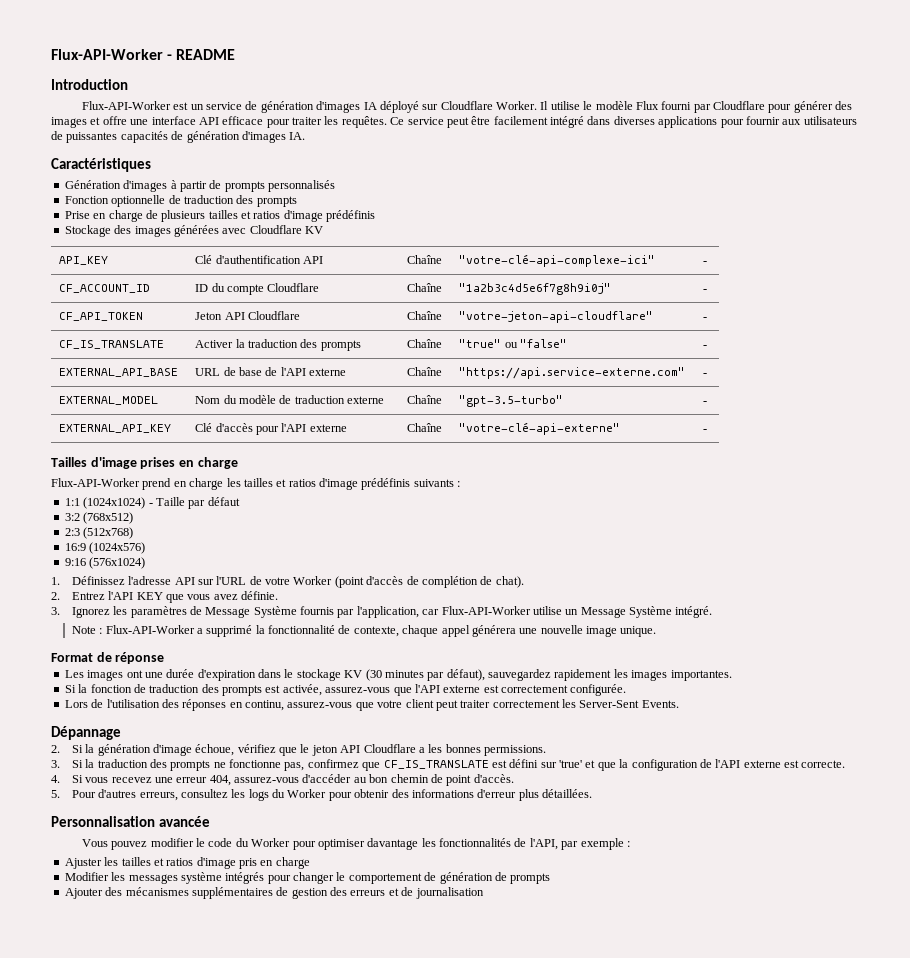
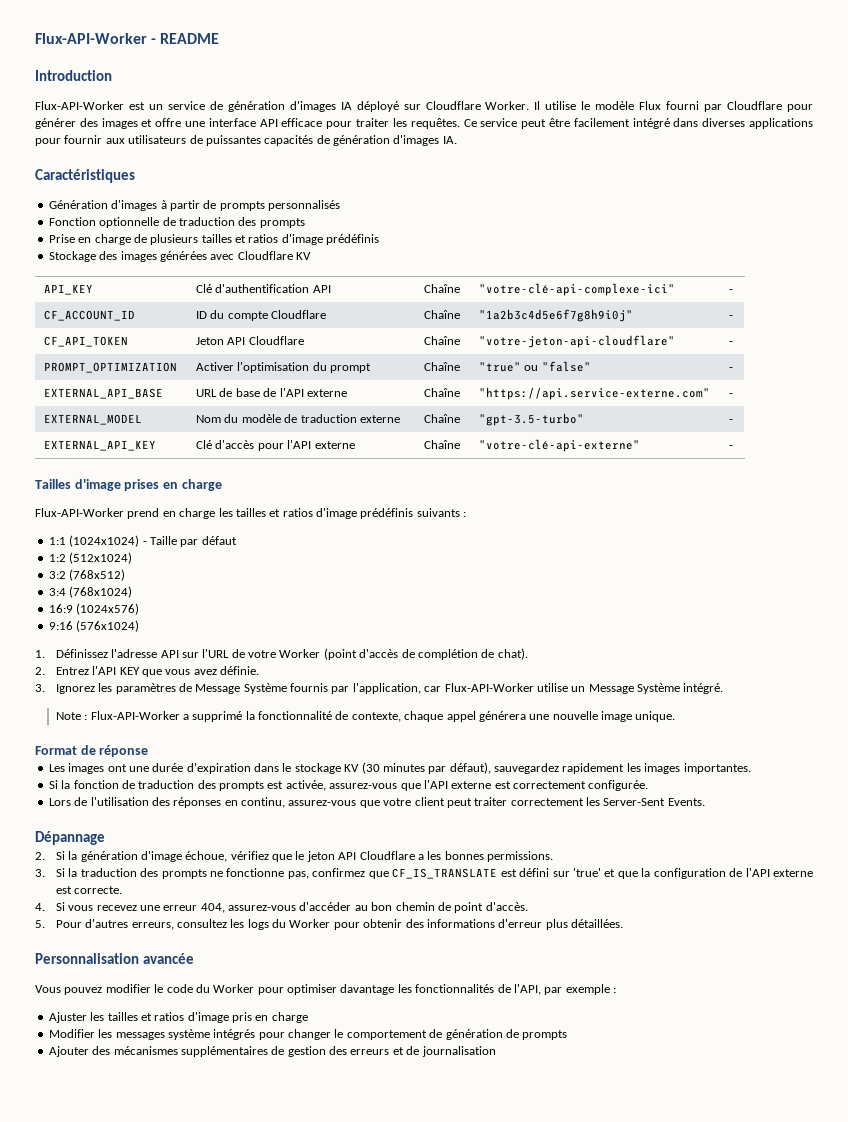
- CF_IS_TRANSLATE | Activer la traduction des prompts | Chaîne | "true" ou "false" | -
+ PROMPT_OPTIMIZATION | Activer l'optimisation du prompt | Chaîne | "true" ou "false" | -
+ 1:2 (512x1024)
- 2:3 (512x768)
+ 3:4 (768x1024)

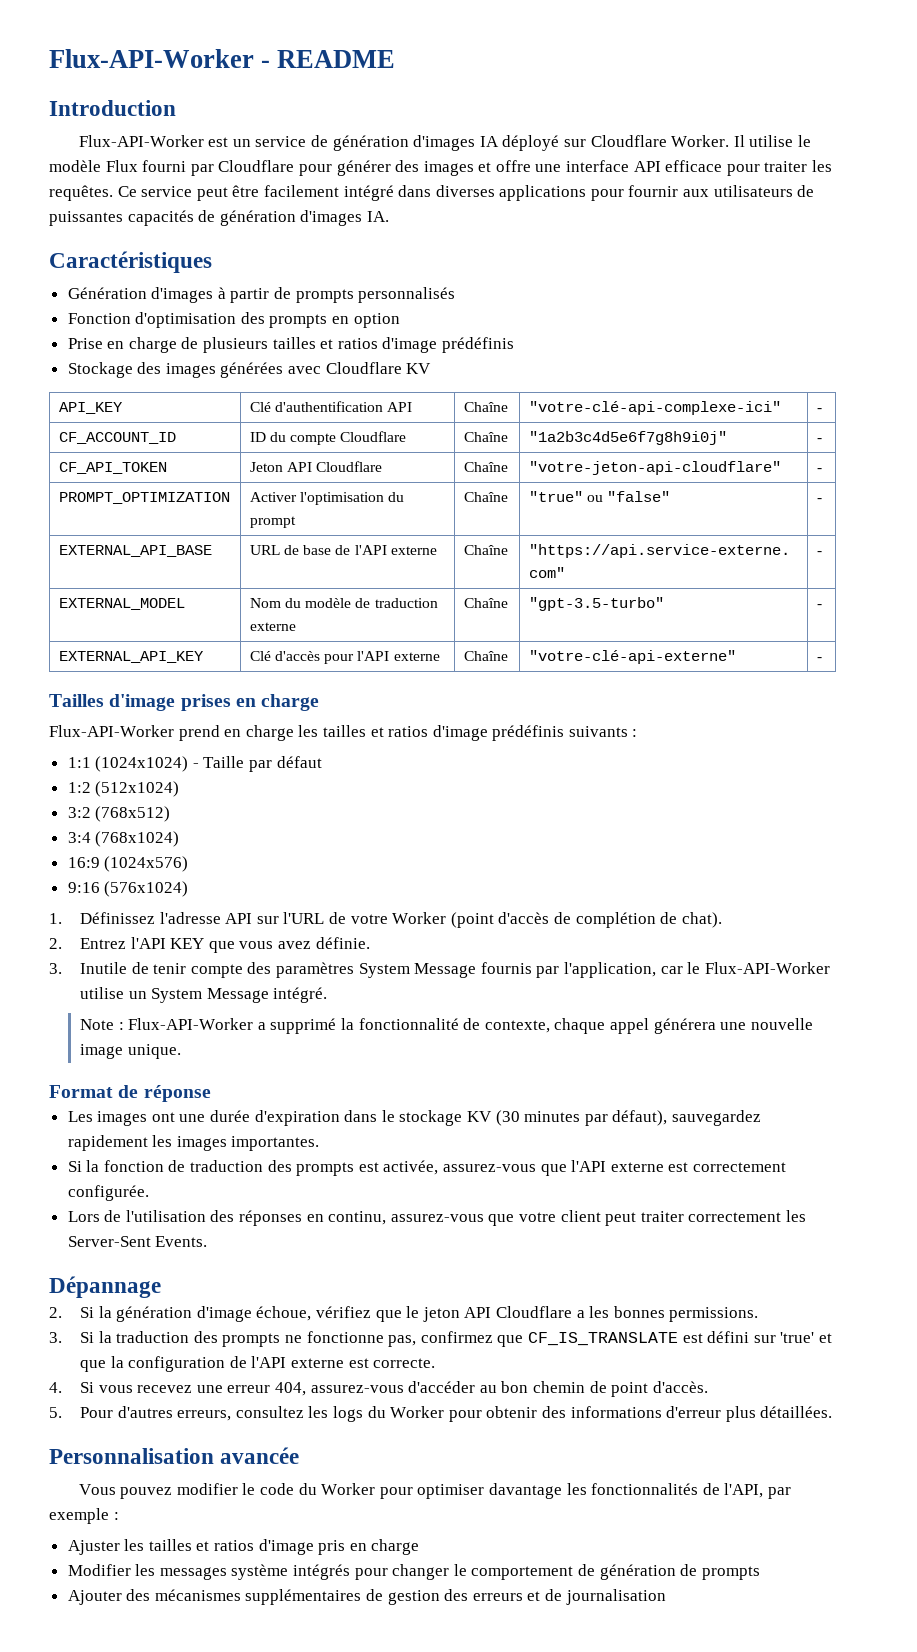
- Fonction optionnelle de traduction des prompts
+ Fonction d'optimisation des prompts en option
- 3. Ignorez les paramètres de Message Système fournis par l'application, car Flux-API-Worker utilise un Message Système intégré.
+ 3. Inutile de tenir compte des paramètres System Message fournis par l'application, car le Flux-API-Worker utilise un System Message intégré.

